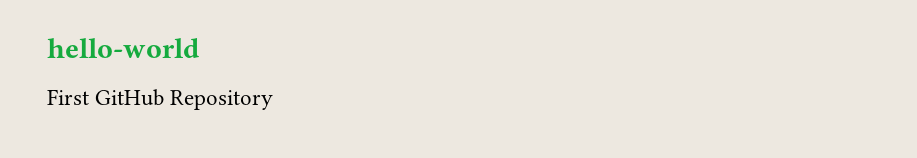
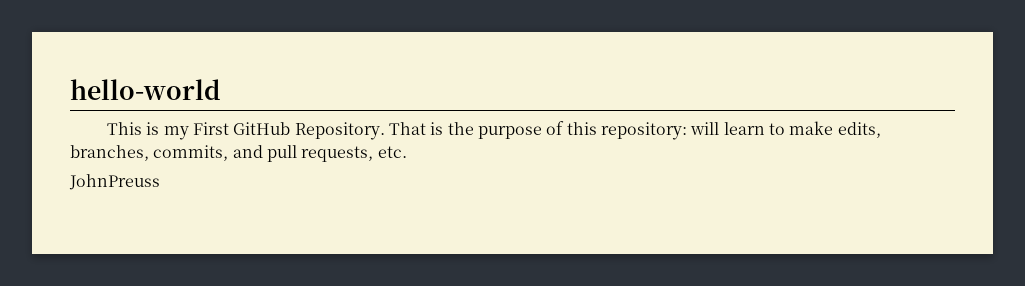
- First GitHub Repository
+ This is my First GitHub Repository. That is the purpose of this repository: will learn to make edits, branches, commits, and pull requests, etc.
+ JohnPreuss

